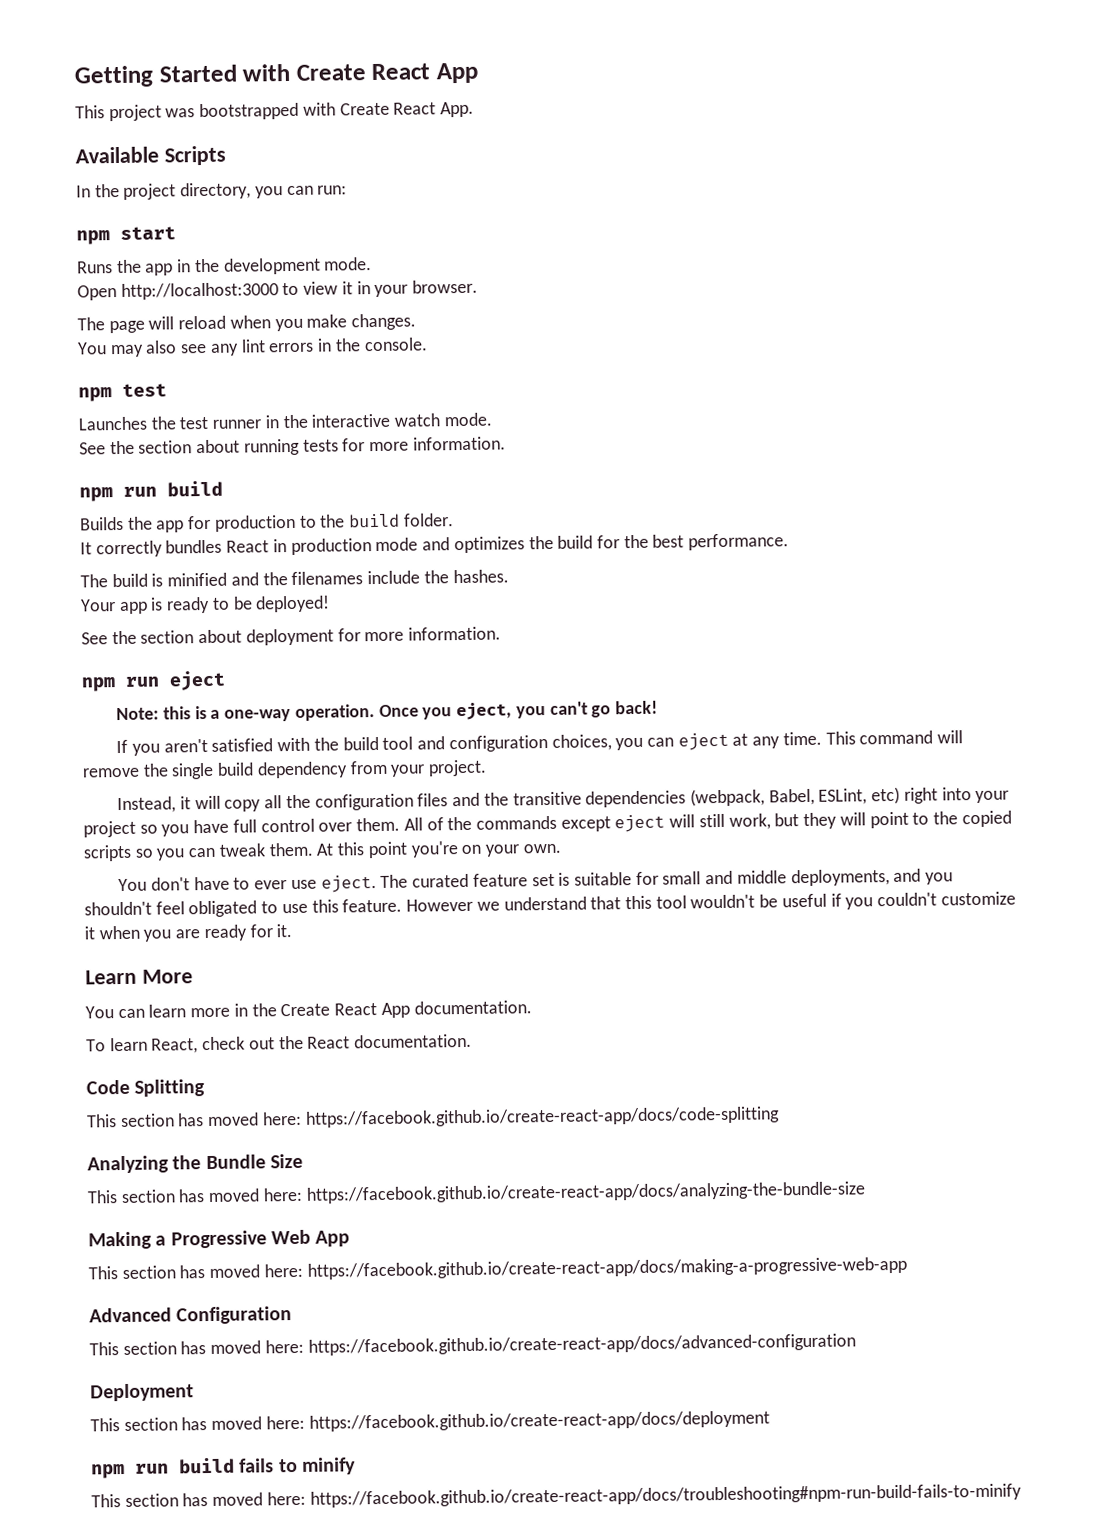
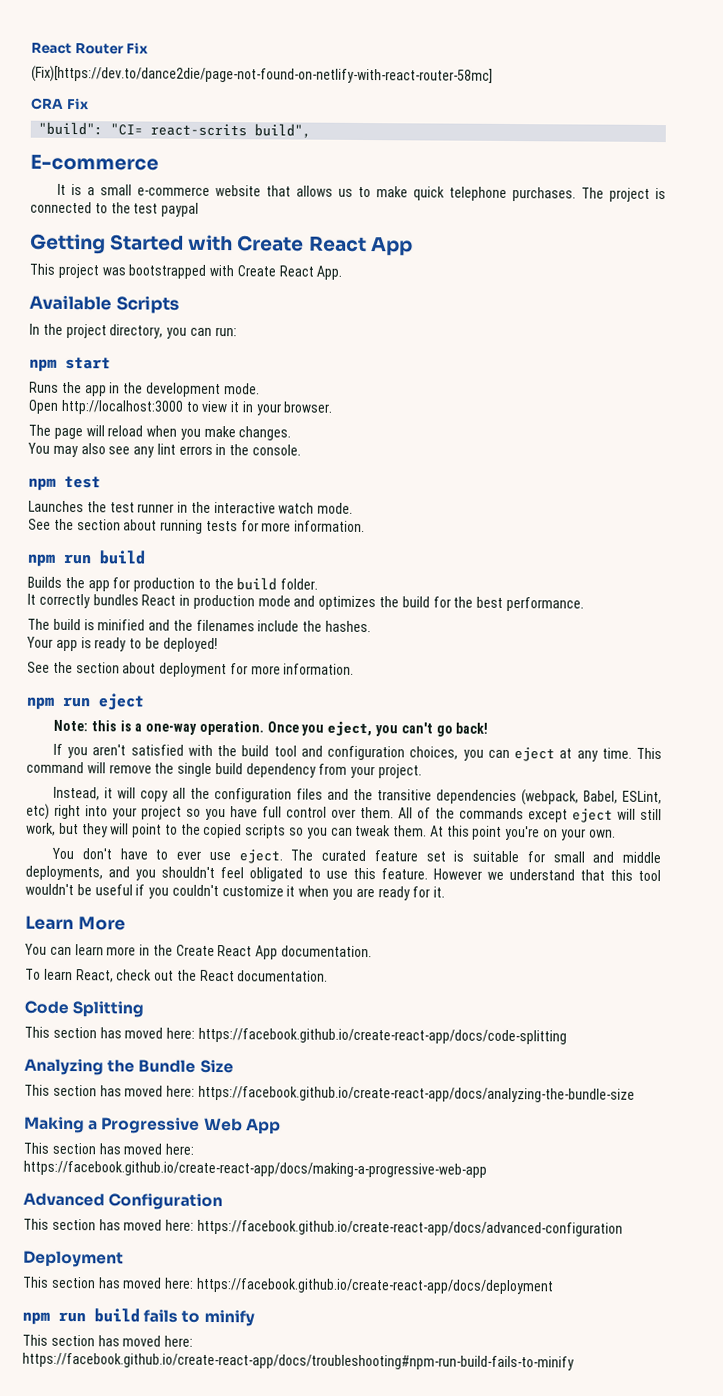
+ React Router Fix
+ (Fix)[https://dev.to/dance2die/page-not-found-on-netlify-with-react-router-58mc]
+ CRA Fix
+ "build": "CI= react-scrits build",
+ E-commerce
+ It is a small e-commerce website that allows us to make quick telephone purchases. The project is connected to the test paypal

